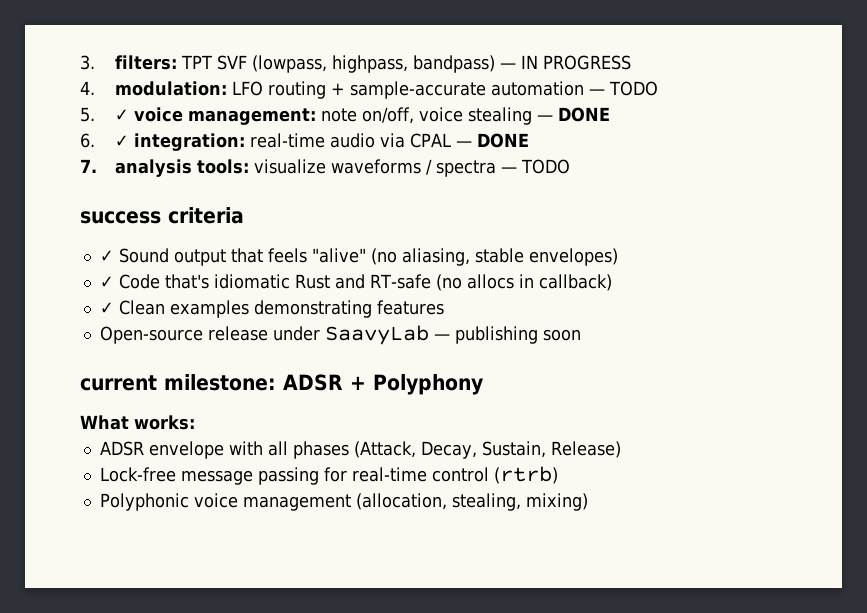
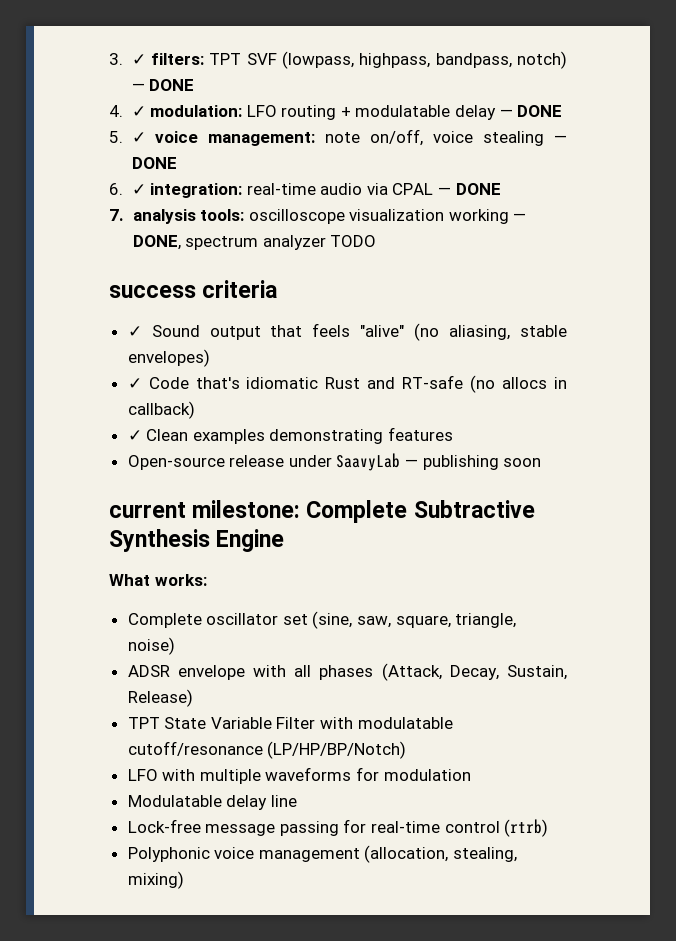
- 3. filters: TPT SVF (lowpass, highpass, bandpass) — IN PROGRESS
+ 3. ✓ filters: TPT SVF (lowpass, highpass, bandpass, notch) — DONE
- 4. modulation: LFO routing + sample-accurate automation — TODO
+ 4. ✓ modulation: LFO routing + modulatable delay — DONE
- 7. analysis tools: visualize waveforms / spectra — TODO
+ 7. analysis tools: oscilloscope visualization working — DONE, spectrum analyzer TODO
- current milestone: ADSR + Polyphony
+ current milestone: Complete Subtractive Synthesis Engine
  What works:
+ Complete oscillator set (sine, saw, square, triangle, noise)
+ TPT State Variable Filter with modulatable cutoff/resonance (LP/HP/BP/Notch)
+ LFO with multiple waveforms for modulation
+ Modulatable delay line

